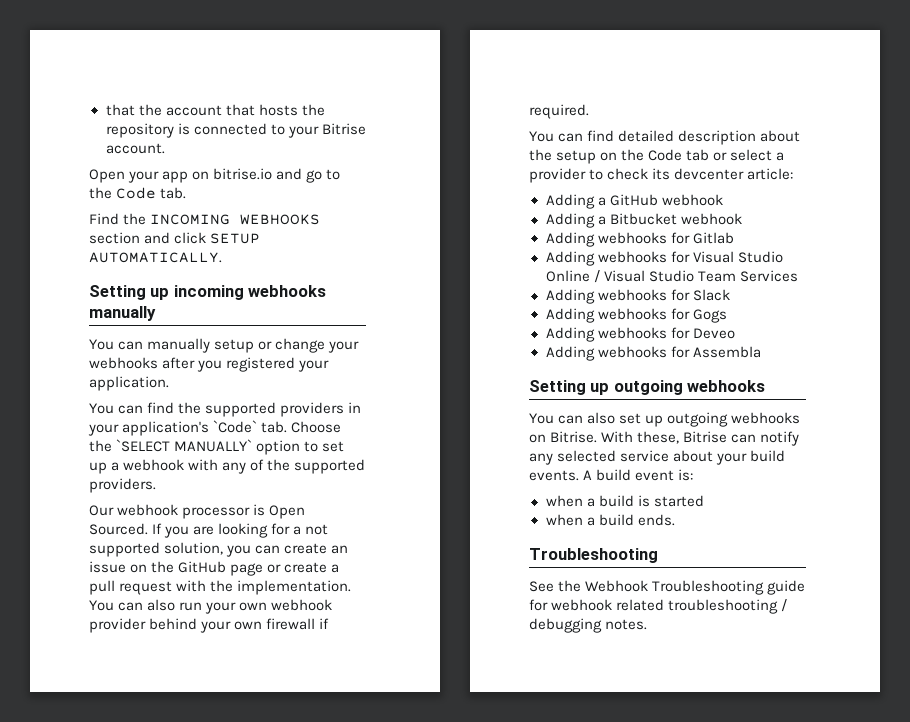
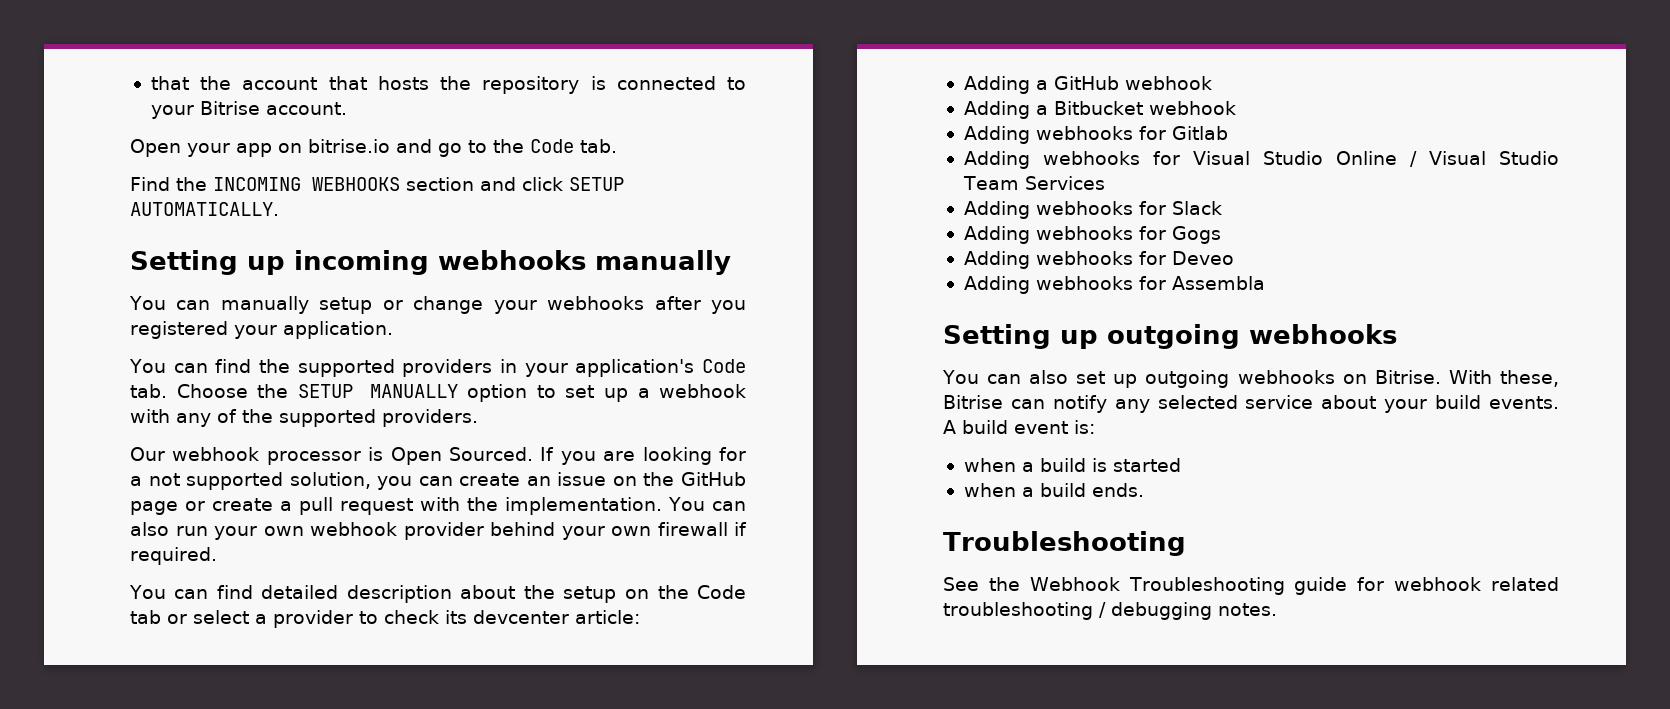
- You can find the supported providers in your application's `Code` tab. Choose the `SELECT MANUALLY` option to set up a webhook with any of the supported providers.
+ You can find the supported providers in your application's Code tab. Choose the SETUP MANUALLY option to set up a webhook with any of the supported providers.

